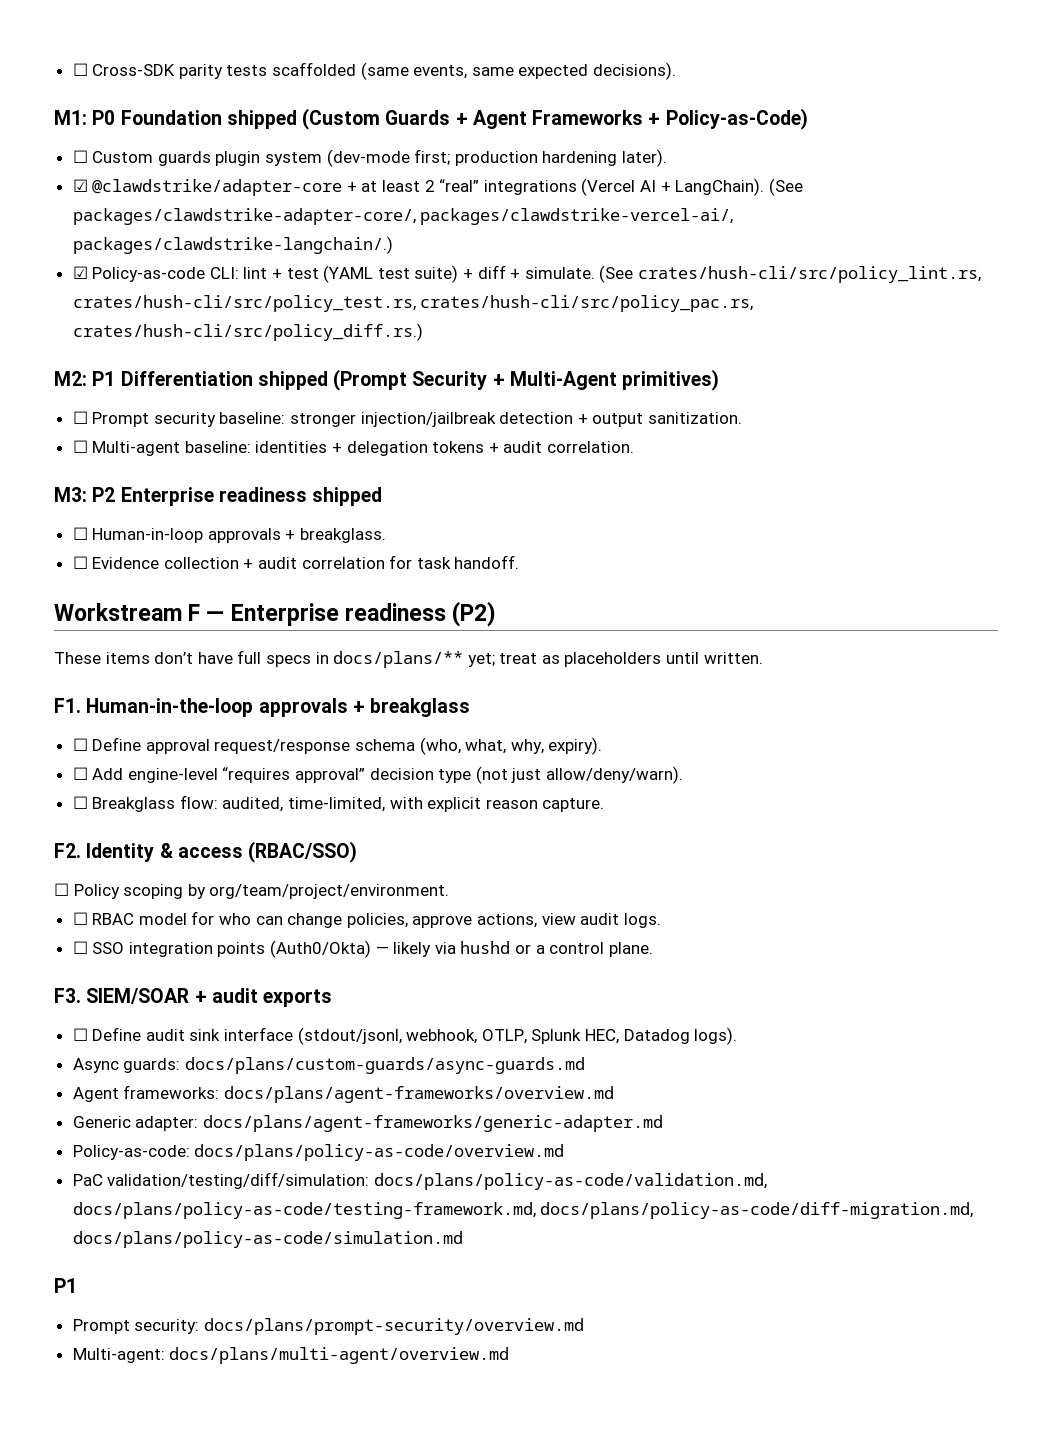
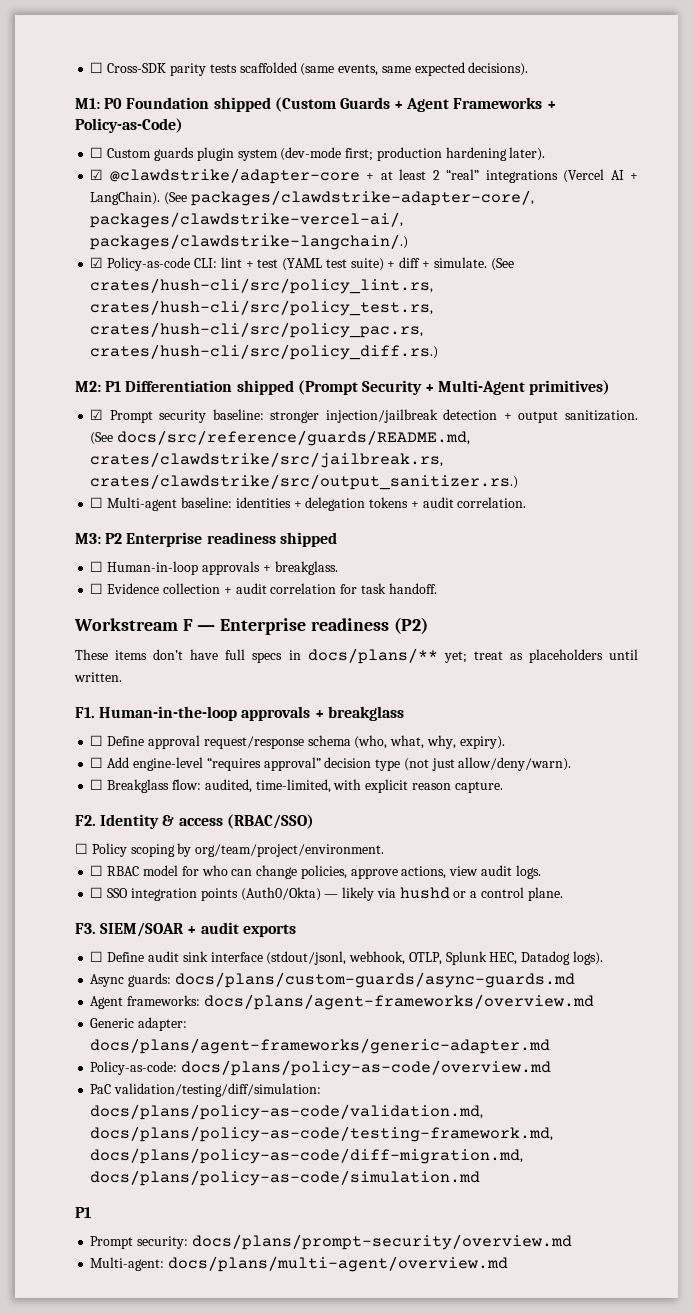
- ☐ Prompt security baseline: stronger injection/jailbreak detection + output sanitization.
+ ☑ Prompt security baseline: stronger injection/jailbreak detection + output sanitization. (See docs/src/reference/guards/README.md, crates/clawdstrike/src/jailbreak.rs, crates/clawdstrike/src/output_sanitizer.rs.)

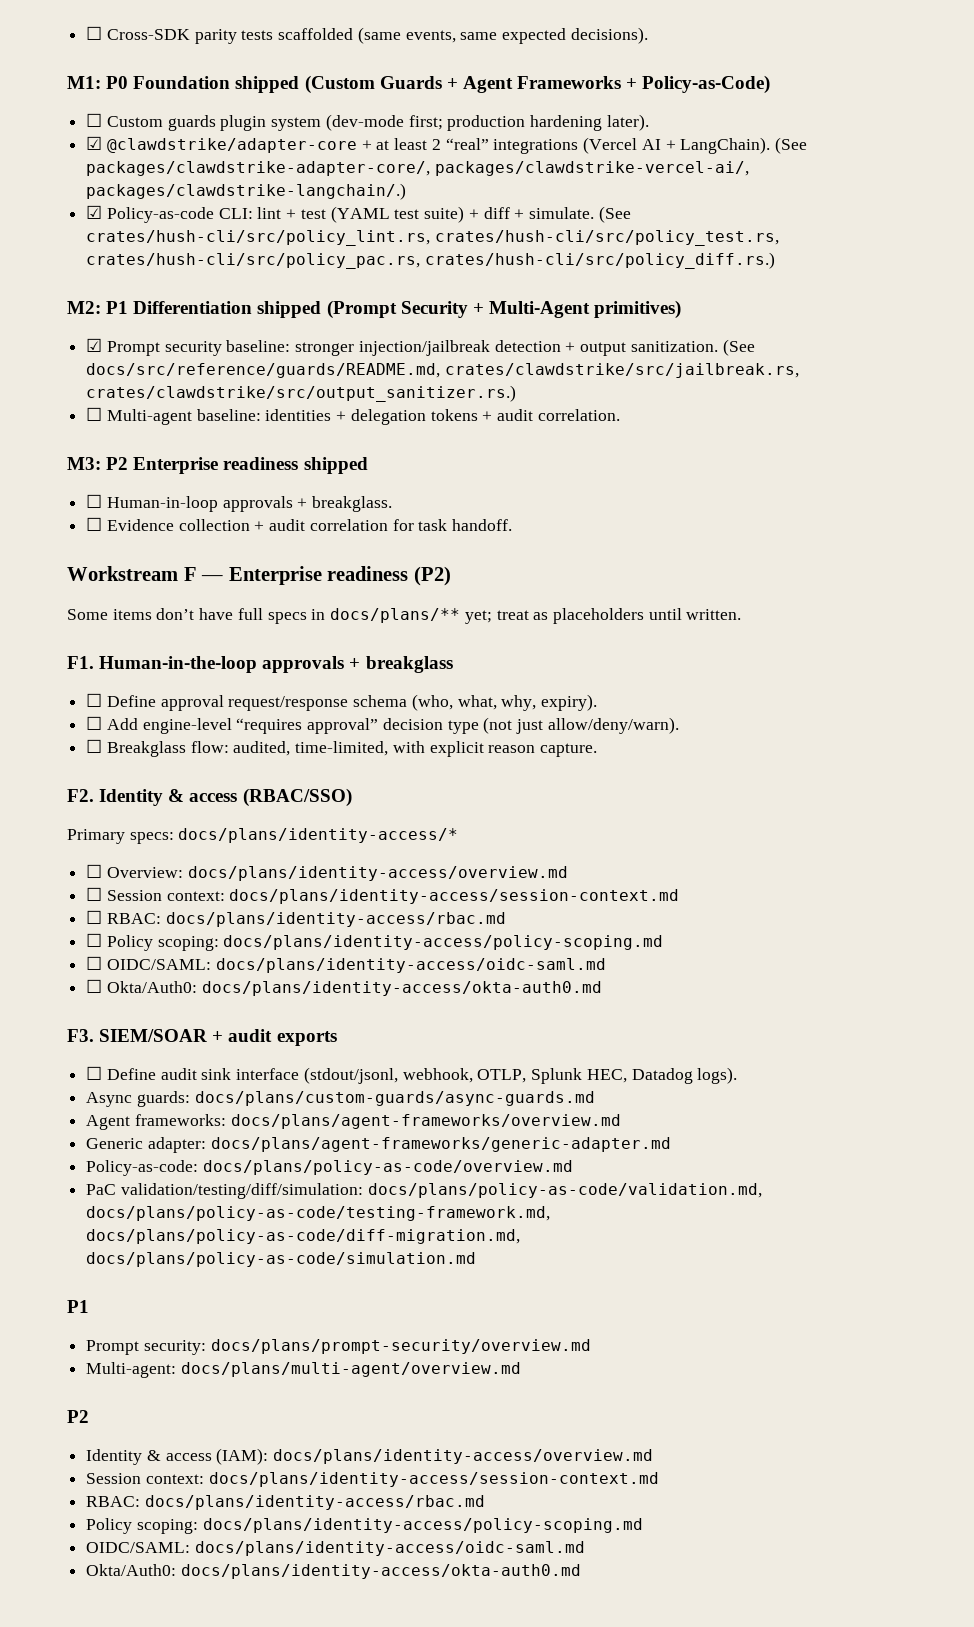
- These items don’t have full specs in docs/plans/** yet; treat as placeholders until written.
+ Some items don’t have full specs in docs/plans/** yet; treat as placeholders until written.
- ☐ Policy scoping by org/team/project/environment.
- ☐ RBAC model for who can change policies, approve actions, view audit logs.
- ☐ SSO integration points (Auth0/Okta) — likely via hushd or a control plane.
+ Primary specs: docs/plans/identity-access/*
+ ☐ Overview: docs/plans/identity-access/overview.md
+ ☐ Session context: docs/plans/identity-access/session-context.md
+ ☐ RBAC: docs/plans/identity-access/rbac.md
+ ☐ Policy scoping: docs/plans/identity-access/policy-scoping.md
+ ☐ OIDC/SAML: docs/plans/identity-access/oidc-saml.md
+ ☐ Okta/Auth0: docs/plans/identity-access/okta-auth0.md
  Multi-agent: docs/plans/multi-agent/overview.md
+ P2
+ Identity & access (IAM): docs/plans/identity-access/overview.md
+ Session context: docs/plans/identity-access/session-context.md
+ RBAC: docs/plans/identity-access/rbac.md
+ Policy scoping: docs/plans/identity-access/policy-scoping.md
+ OIDC/SAML: docs/plans/identity-access/oidc-saml.md
+ Okta/Auth0: docs/plans/identity-access/okta-auth0.md

